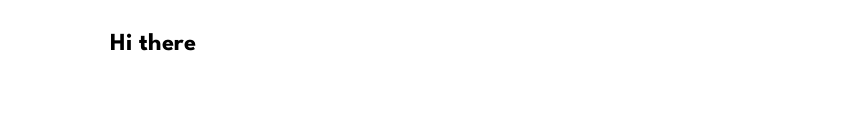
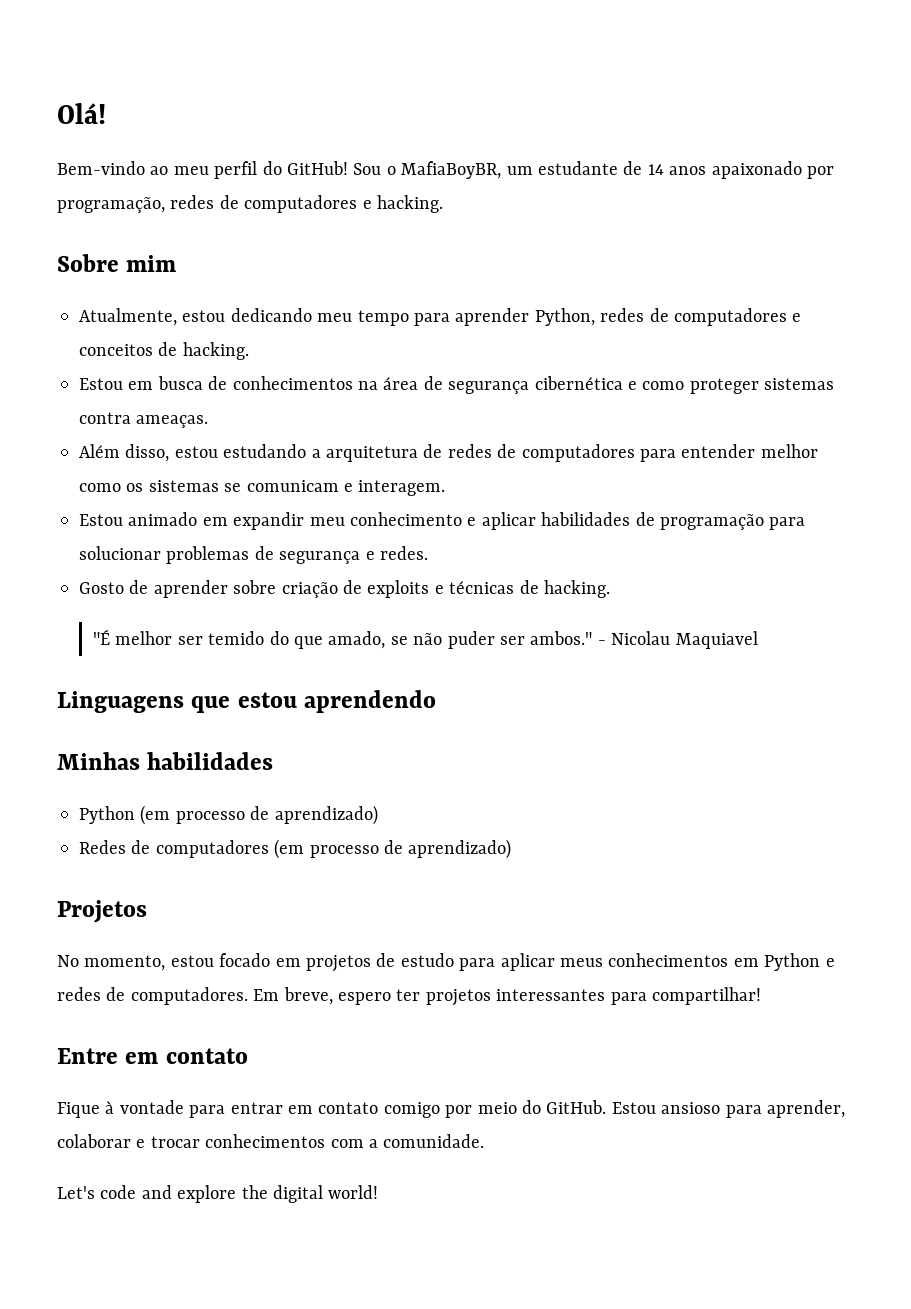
- Hi there
+ Olá!
+ Bem-vindo ao meu perfil do GitHub! Sou o MafiaBoyBR, um estudante de 14 anos apaixonado por programação, redes de computadores e hacking.
+ Sobre mim
+ Atualmente, estou dedicando meu tempo para aprender Python, redes de computadores e conceitos de hacking.
+ Estou em busca de conhecimentos na área de segurança cibernética e como proteger sistemas contra ameaças.
+ Além disso, estou estudando a arquitetura de redes de computadores para entender melhor como os sistemas se comunicam e interagem.
+ Estou animado em expandir meu conhecimento e aplicar habilidades de programação para solucionar problemas de segurança e redes.
+ Gosto de aprender sobre criação de exploits e técnicas de hacking.
+ "É melhor ser temido do que amado, se não puder ser ambos." - Nicolau Maquiavel
+ Linguagens que estou aprendendo
+ Minhas habilidades
+ Python (em processo de aprendizado)
+ Redes de computadores (em processo de aprendizado)
+ Projetos
+ No momento, estou focado em projetos de estudo para aplicar meus conhecimentos em Python e redes de computadores. Em breve, espero ter projetos interessantes para compartilhar!
+ Entre em contato
+ Fique à vontade para entrar em contato comigo por meio do GitHub. Estou ansioso para aprender, colaborar e trocar conhecimentos com a comunidade.
+ Let's code and explore the digital world!

